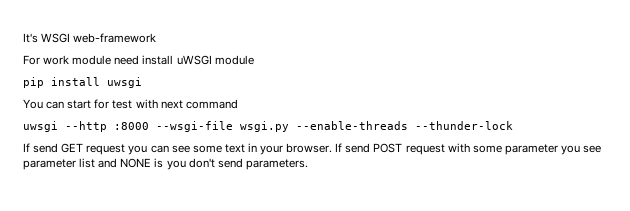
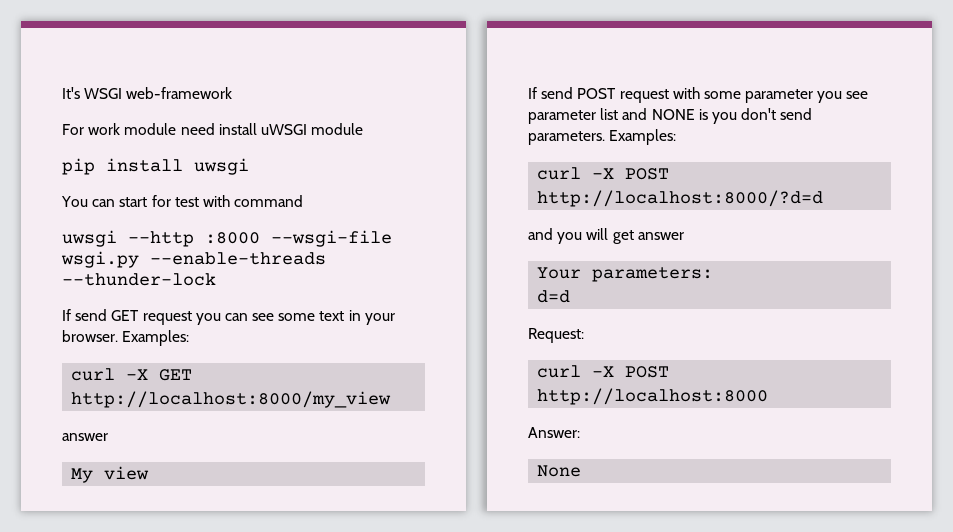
- You can start for test with next command
+ You can start for test with command
- If send GET request you can see some text in your browser. If send POST request with some parameter you see parameter list and NONE is you don't send parameters.
+ If send GET request you can see some text in your browser. Examples:
+ curl -X GET http://localhost:8000/my_view
+ answer
+ My view
+ If send POST request with some parameter you see parameter list and NONE is you don't send parameters. Examples:
+ curl -X POST http://localhost:8000/?d=d
+ and you will get answer
+ Your parameters:
+ d=d
+ Request:
+ curl -X POST http://localhost:8000
+ Answer:
+ None

